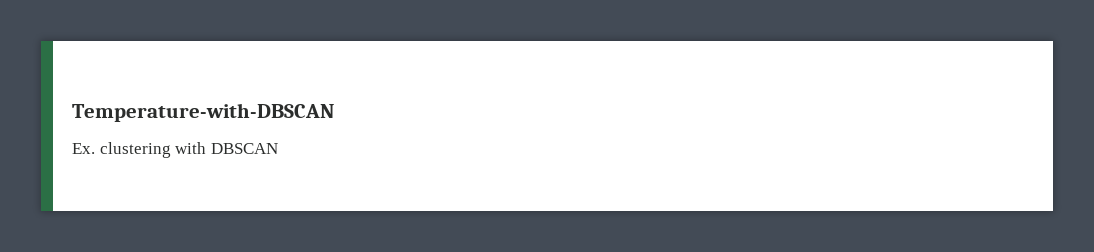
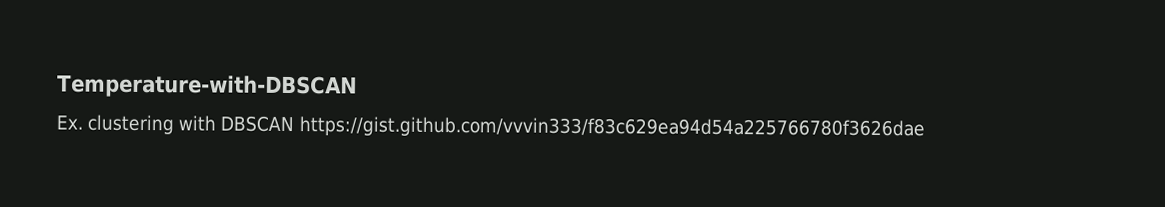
- Ex. clustering with DBSCAN
+ Ex. clustering with DBSCAN https://gist.github.com/vvvin333/f83c629ea94d54a225766780f3626dae

